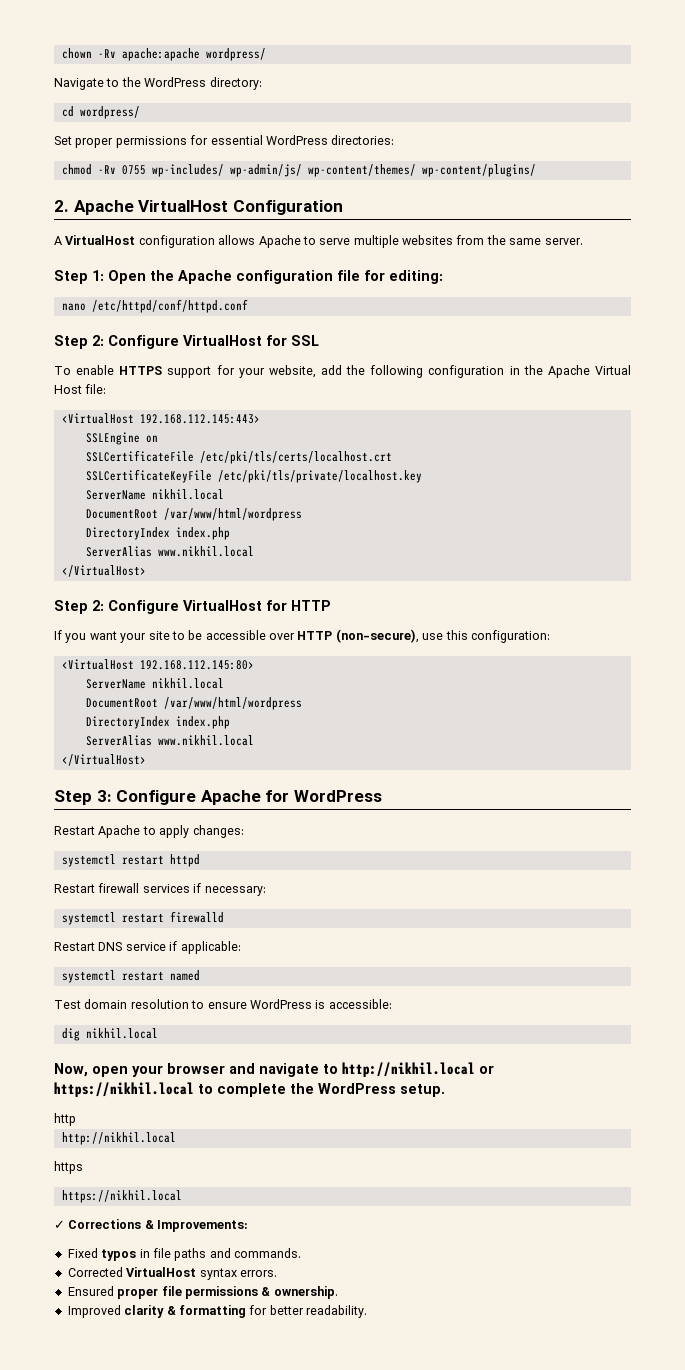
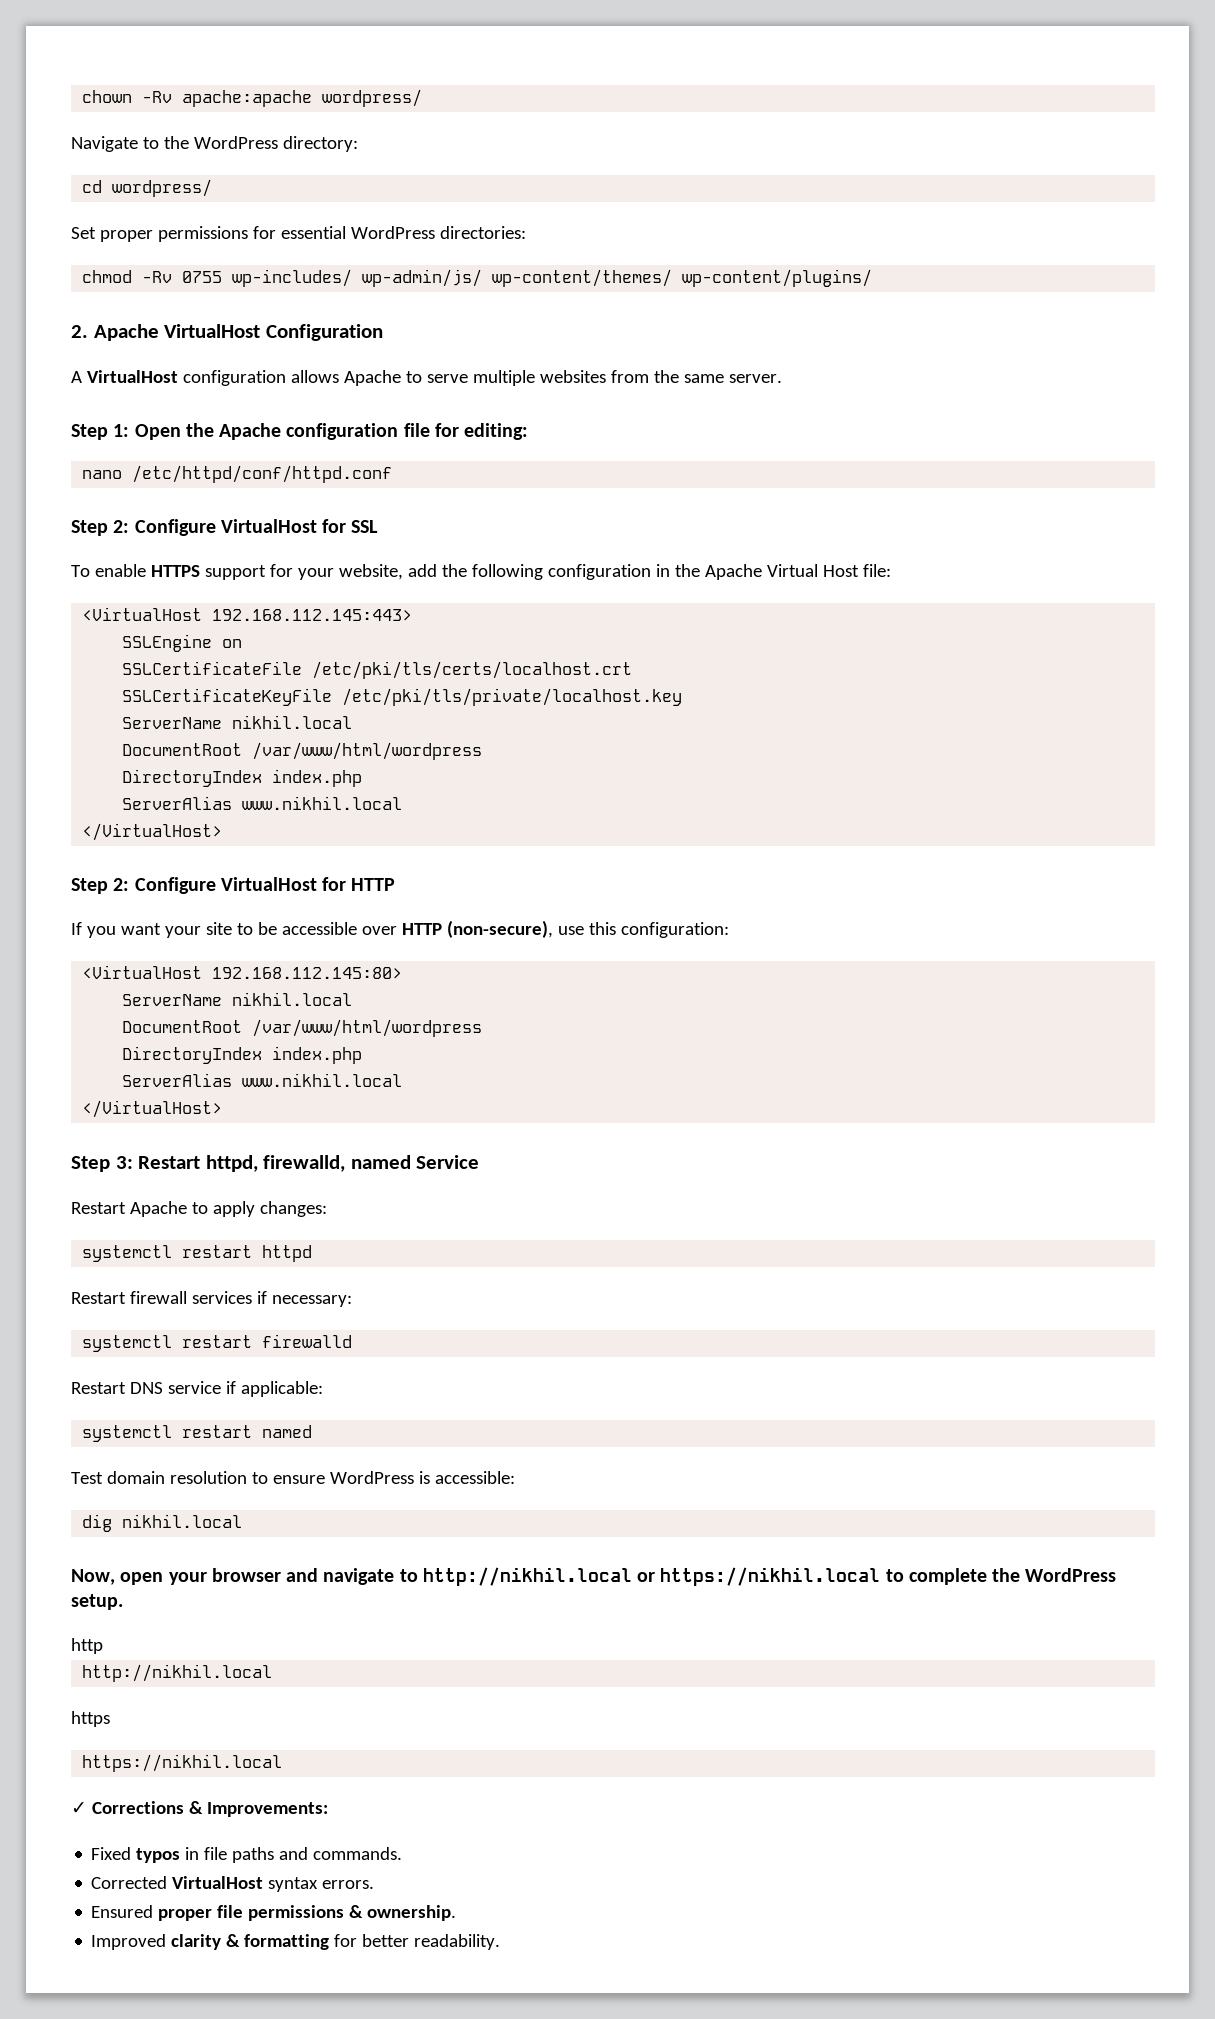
- Step 3: Configure Apache for WordPress
+ Step 3: Restart httpd, firewalld, named Service

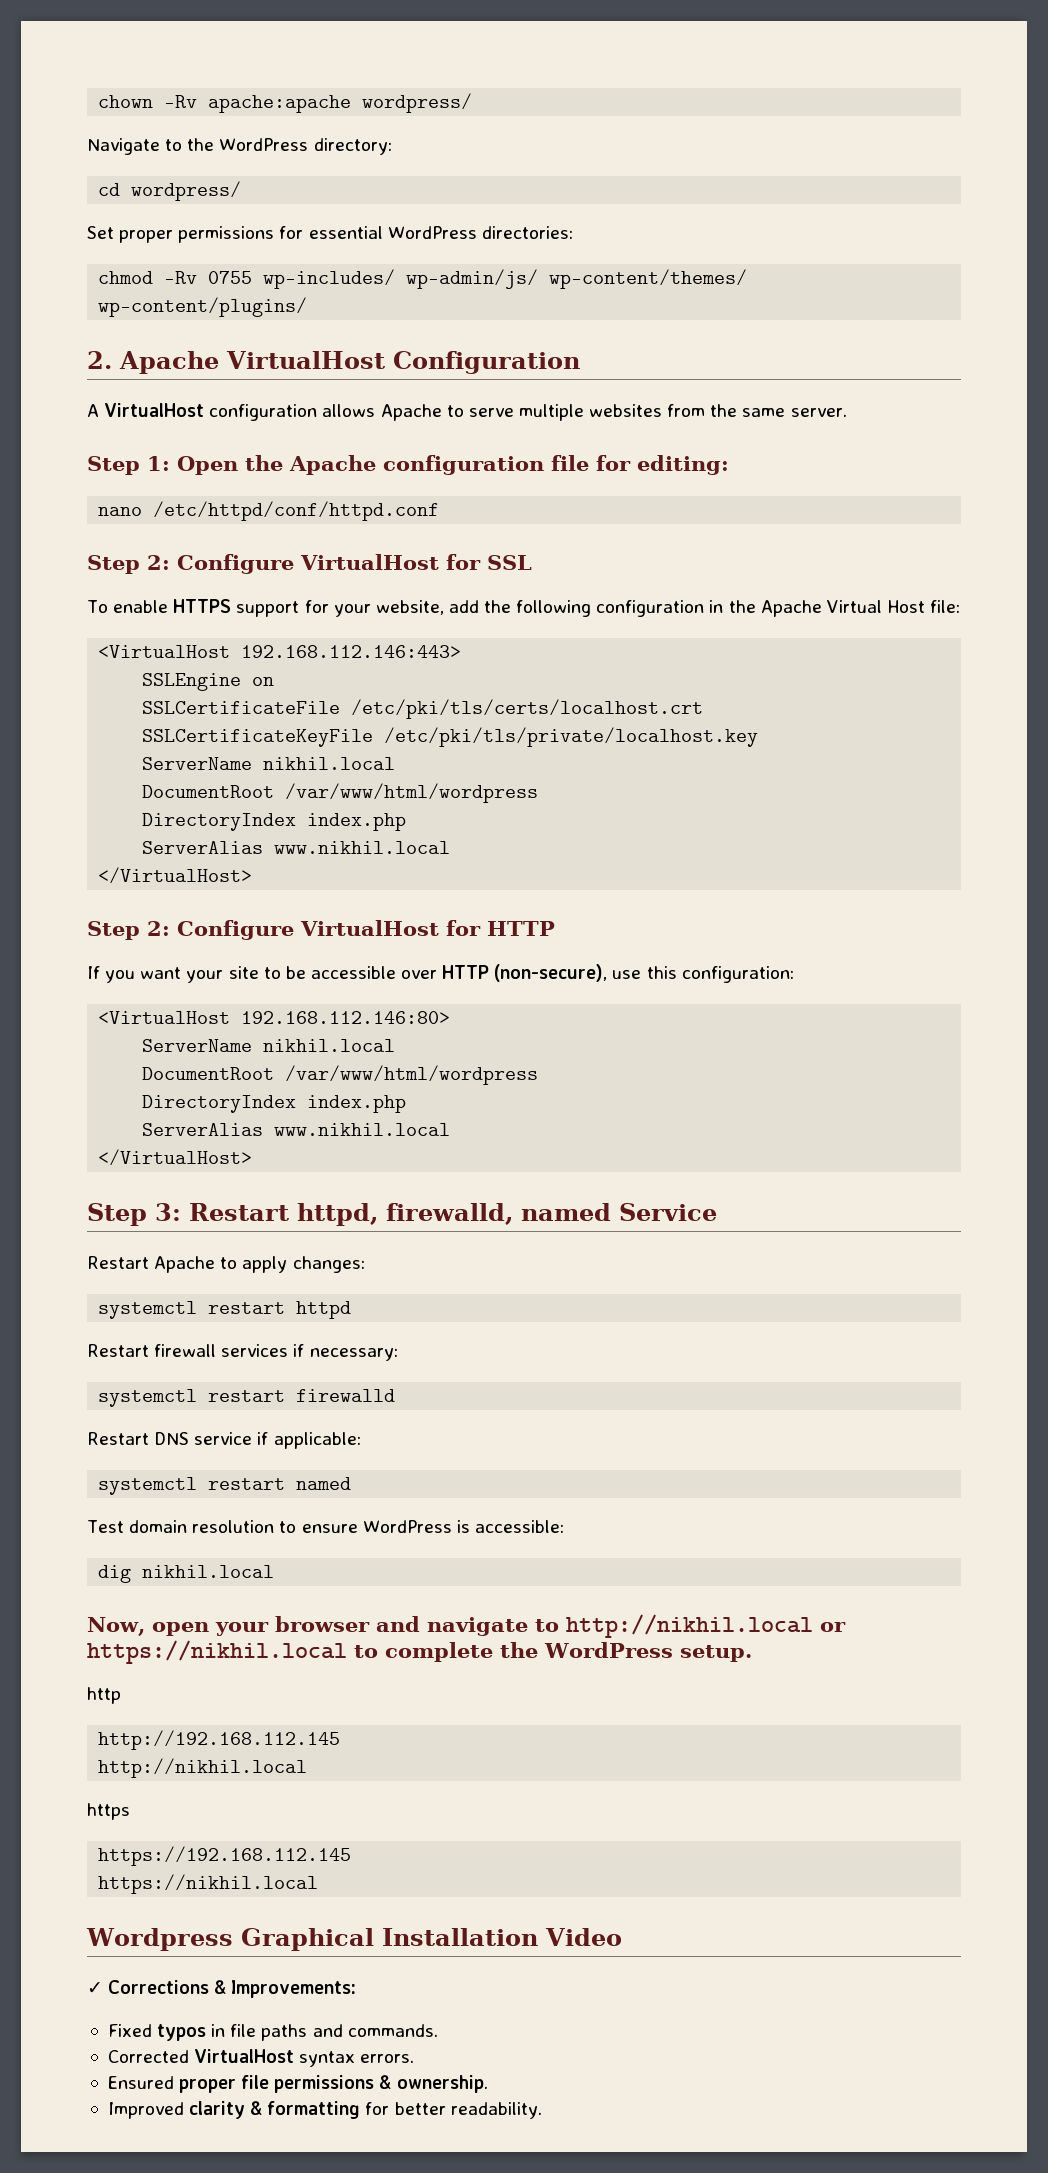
- <VirtualHost 192.168.112.145:443>
+ <VirtualHost 192.168.112.146:443>
- <VirtualHost 192.168.112.145:80>
+ <VirtualHost 192.168.112.146:80>
+ http://192.168.112.145
  https
+ https://192.168.112.145
  https://nikhil.local
+ Wordpress Graphical Installation Video

